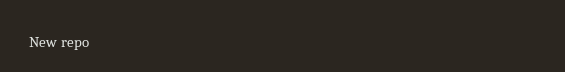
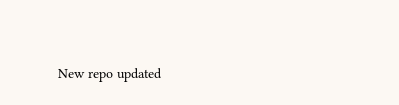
- New repo
+ New repo updated

